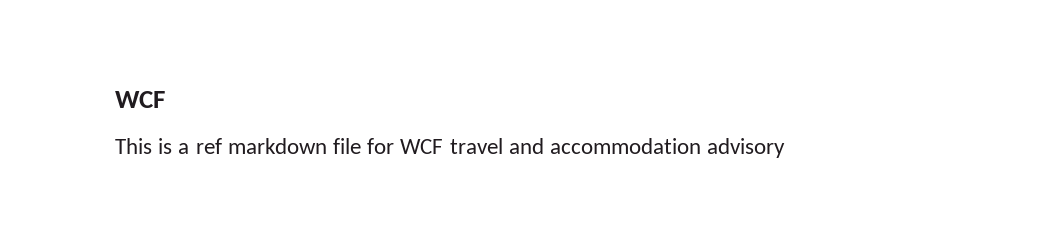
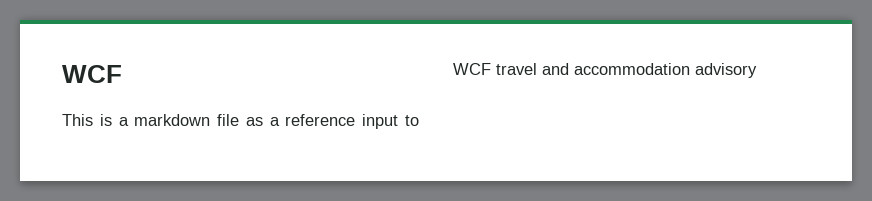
- This is a ref markdown file for WCF travel and accommodation advisory
+ This is a markdown file as a reference input to WCF travel and accommodation advisory

